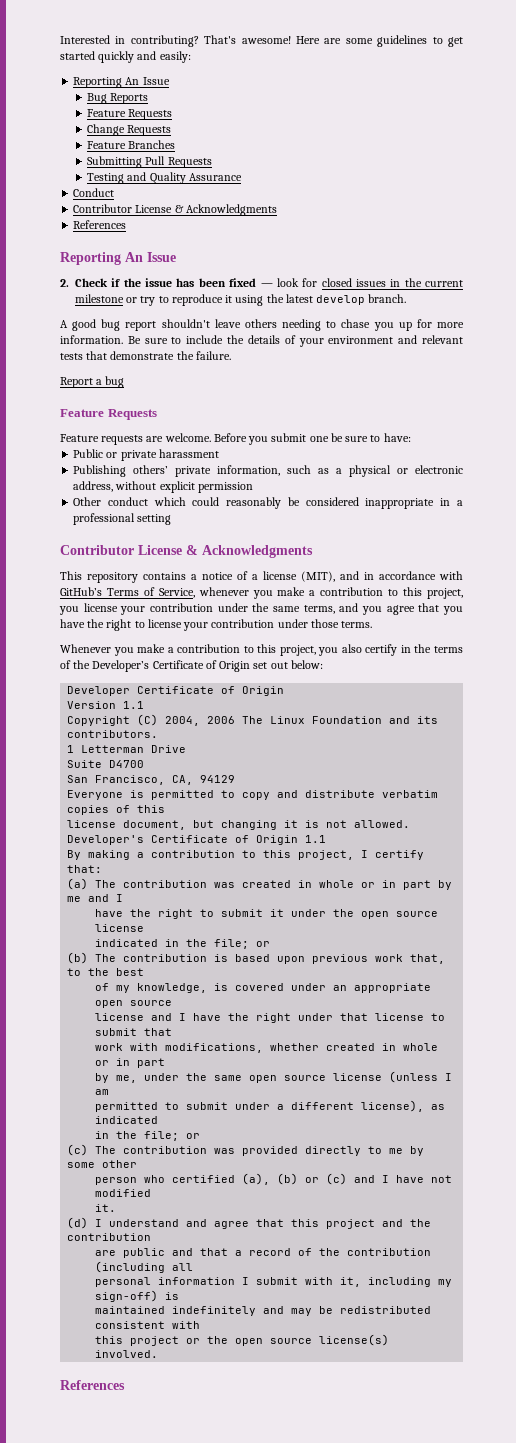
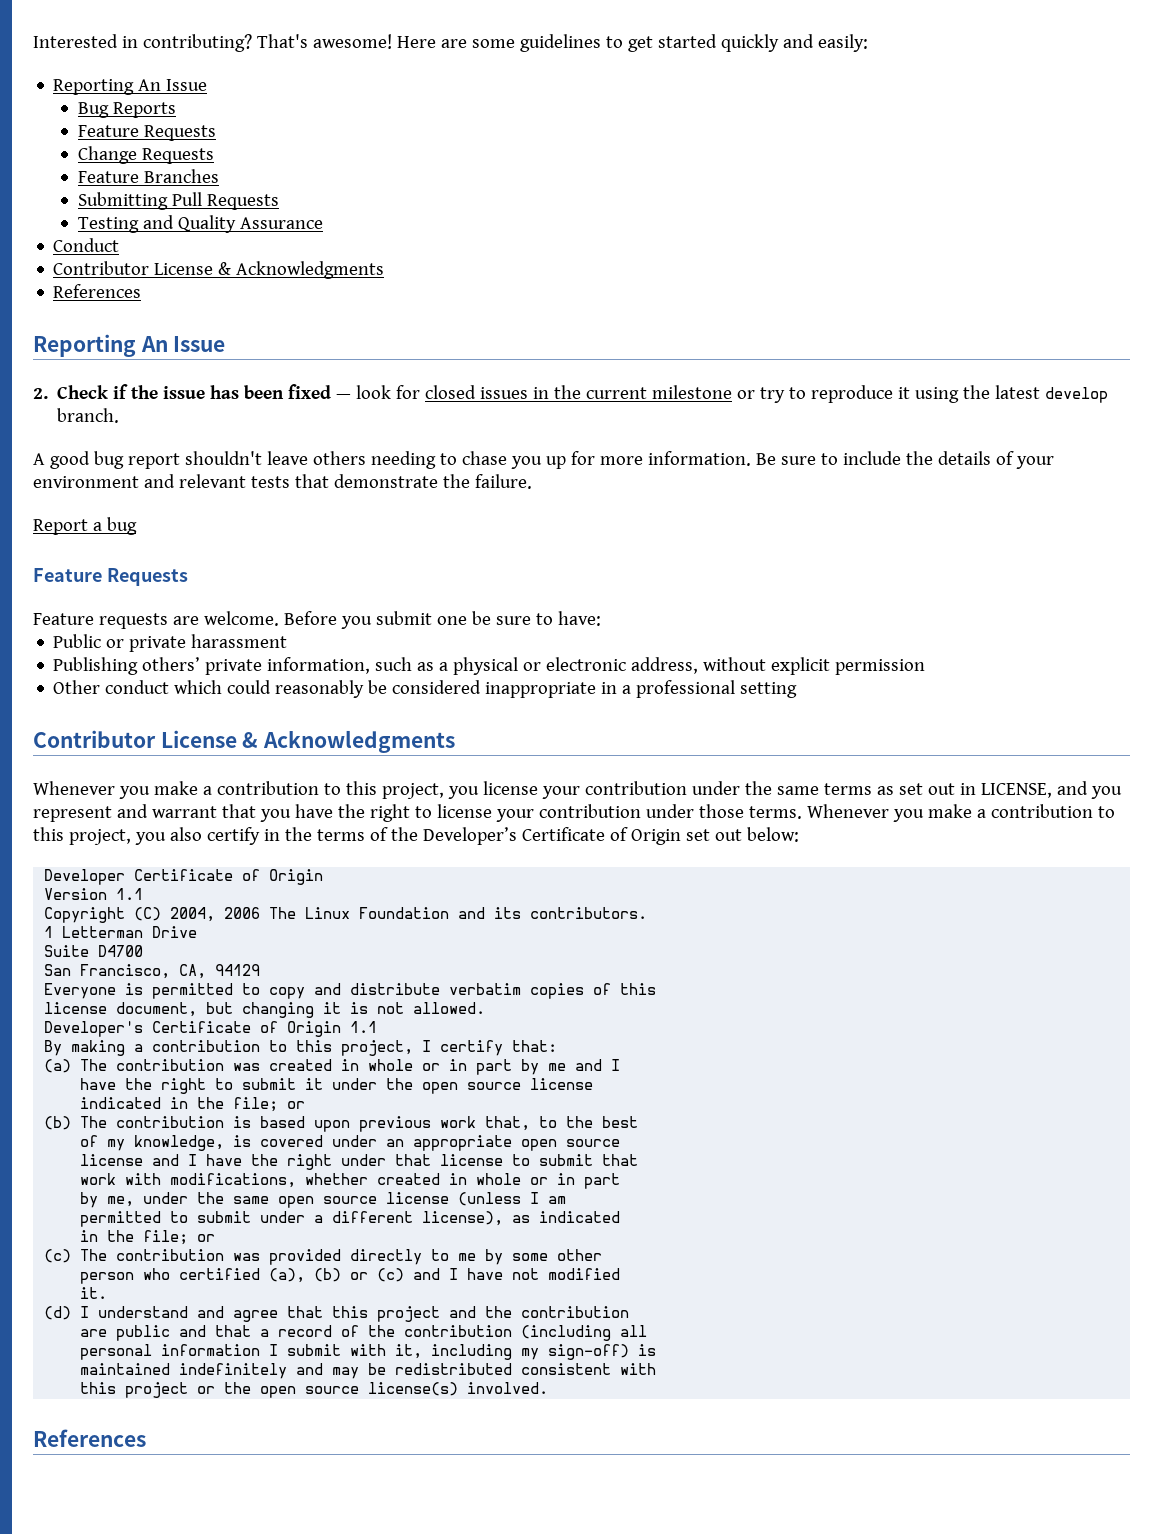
- This repository contains a notice of a license (MIT), and in accordance with GitHub’s Terms of Service, whenever you make a contribution to this project, you license your contribution under the same terms, and you agree that you have the right to license your contribution under those terms.
- Whenever you make a contribution to this project, you also certify in the terms of the Developer’s Certificate of Origin set out below:
+ Whenever you make a contribution to this project, you license your contribution under the same terms as set out in LICENSE, and you represent and warrant that you have the right to license your contribution under those terms. Whenever you make a contribution to this project, you also certify in the terms of the Developer’s Certificate of Origin set out below:

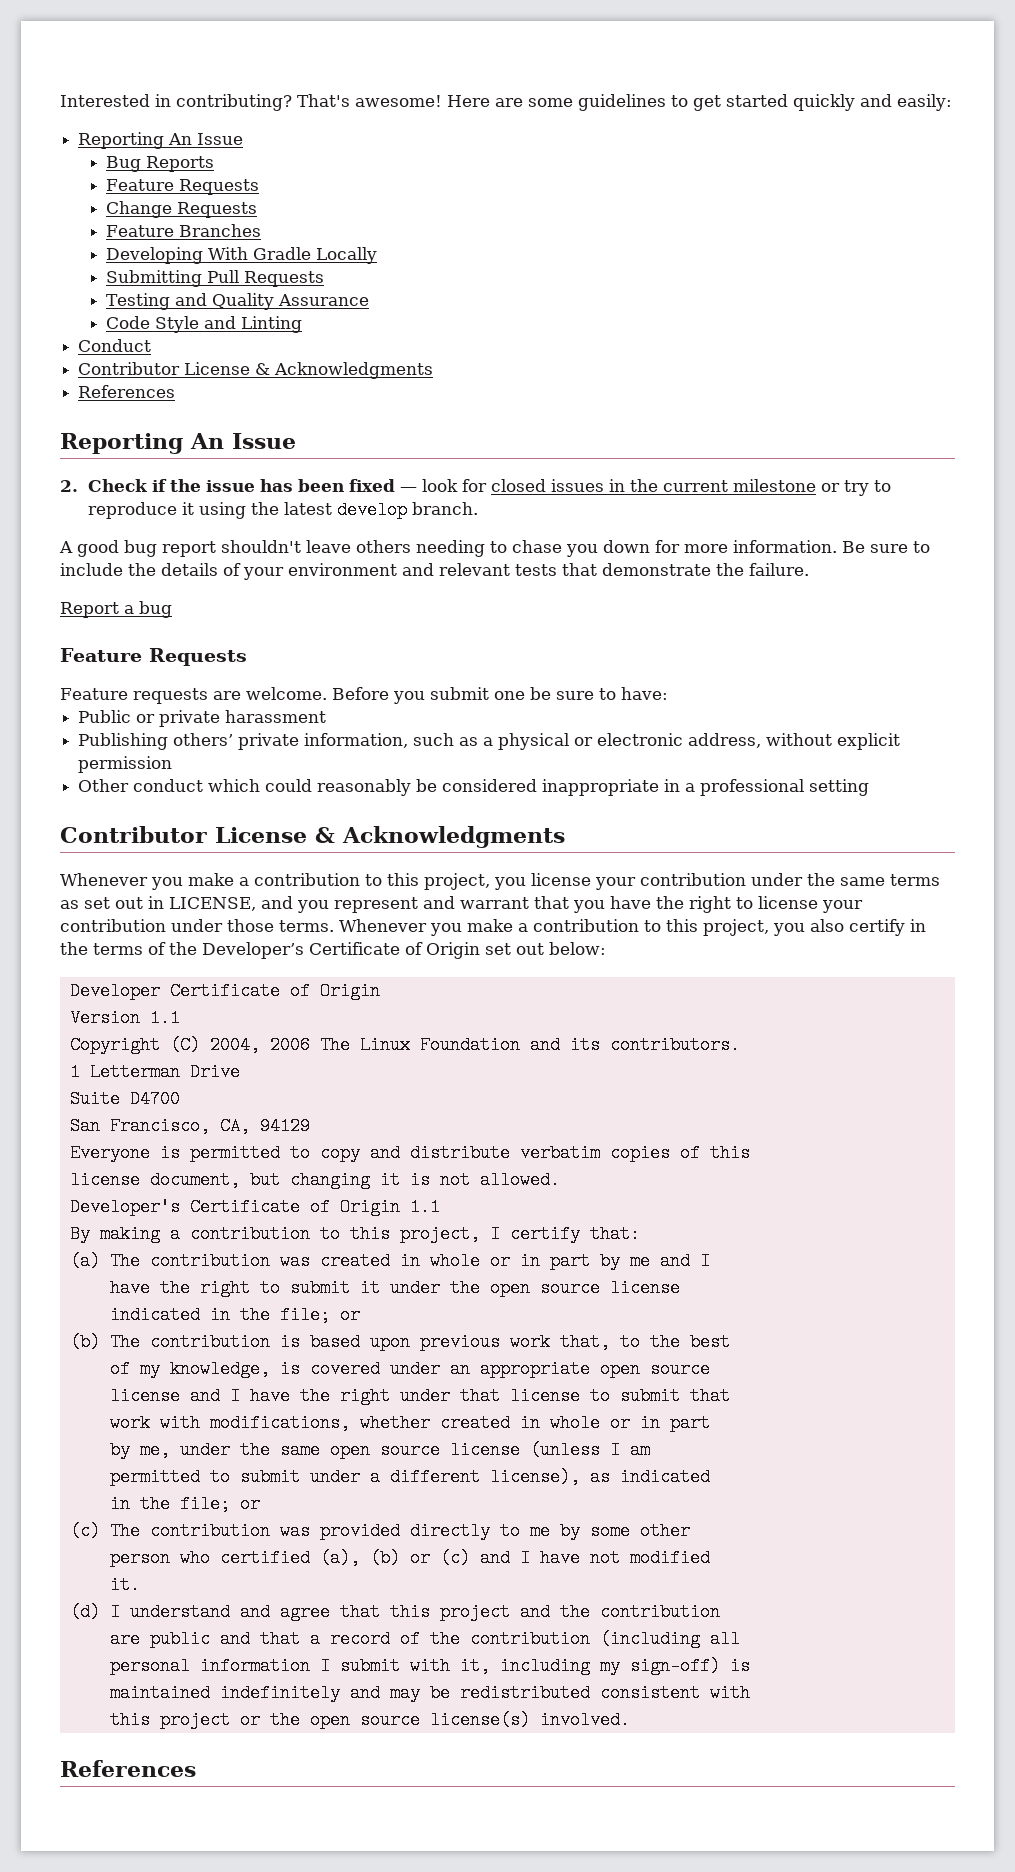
+ Developing With Gradle Locally
+ Code Style and Linting
- A good bug report shouldn't leave others needing to chase you up for more information.
+ A good bug report shouldn't leave others needing to chase you down for more information.

